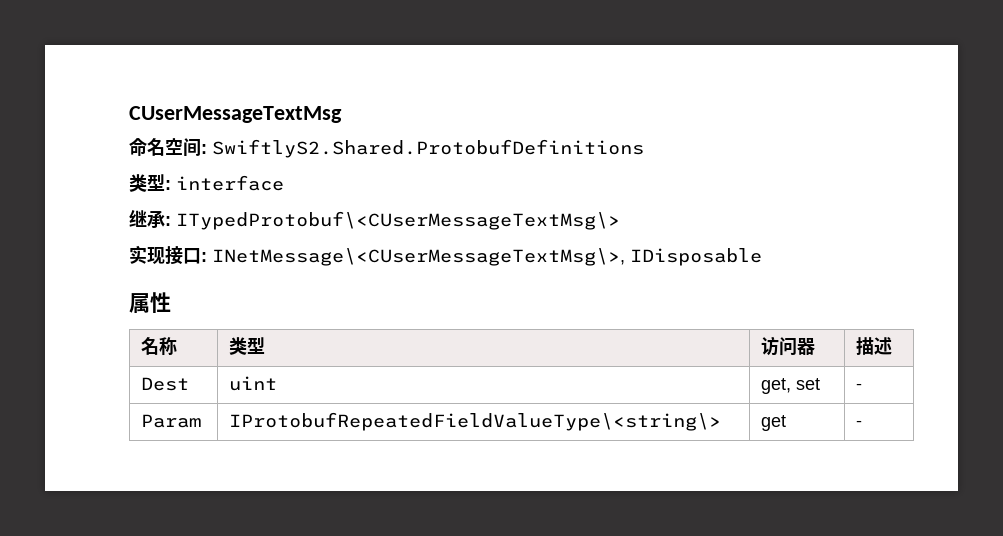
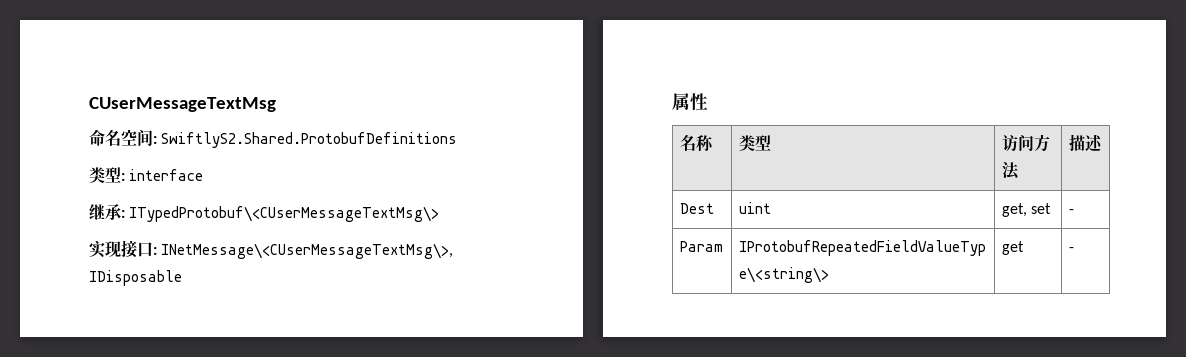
- 名称 | 类型 | 访问器 | 描述
+ 名称 | 类型 | 访问方法 | 描述

